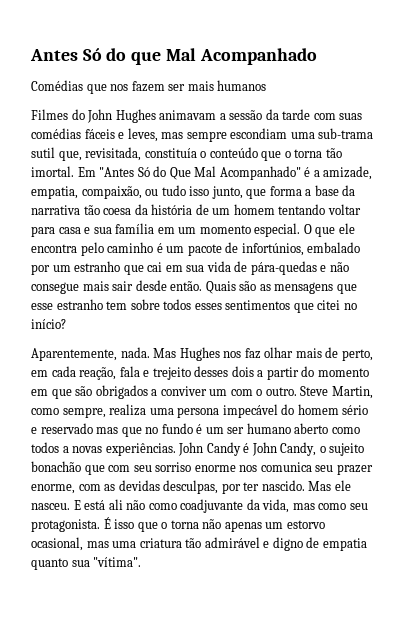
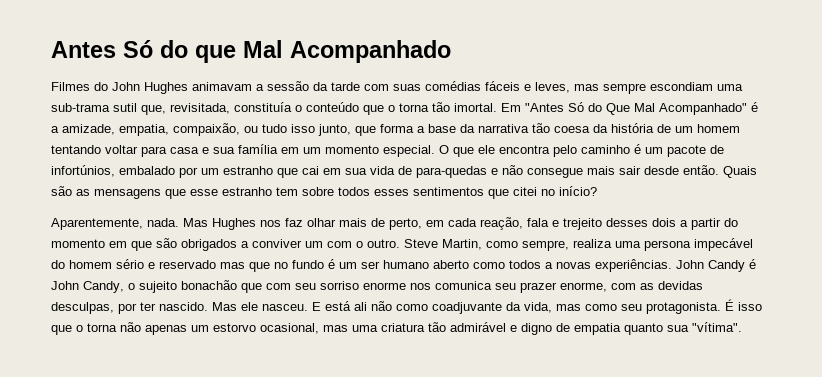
- Comédias que nos fazem ser mais humanos
- O que ele encontra pelo caminho é um pacote de infortúnios, embalado por um estranho que cai em sua vida de pára-quedas e não consegue mais sair desde então.
+ O que ele encontra pelo caminho é um pacote de infortúnios, embalado por um estranho que cai em sua vida de para-quedas e não consegue mais sair desde então.

